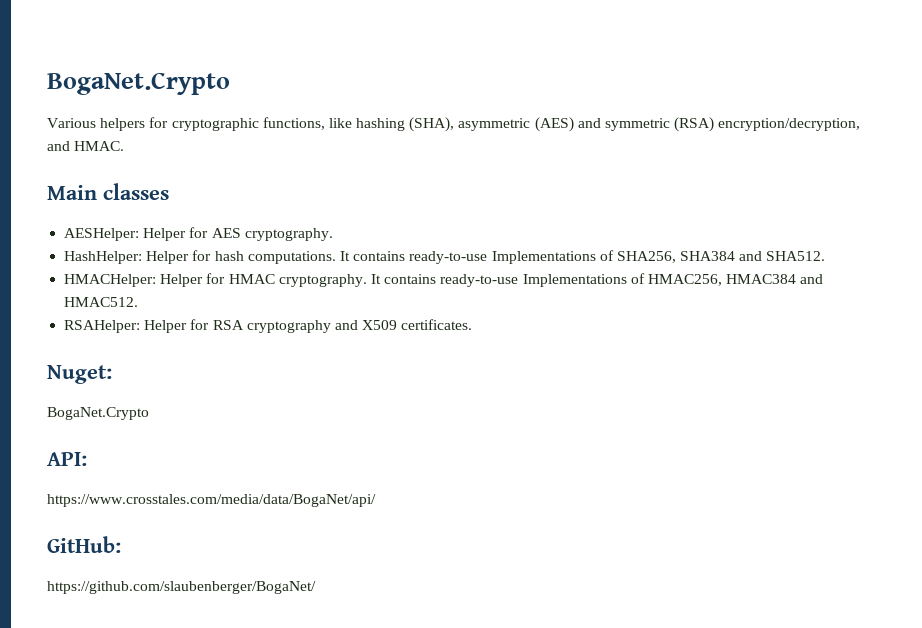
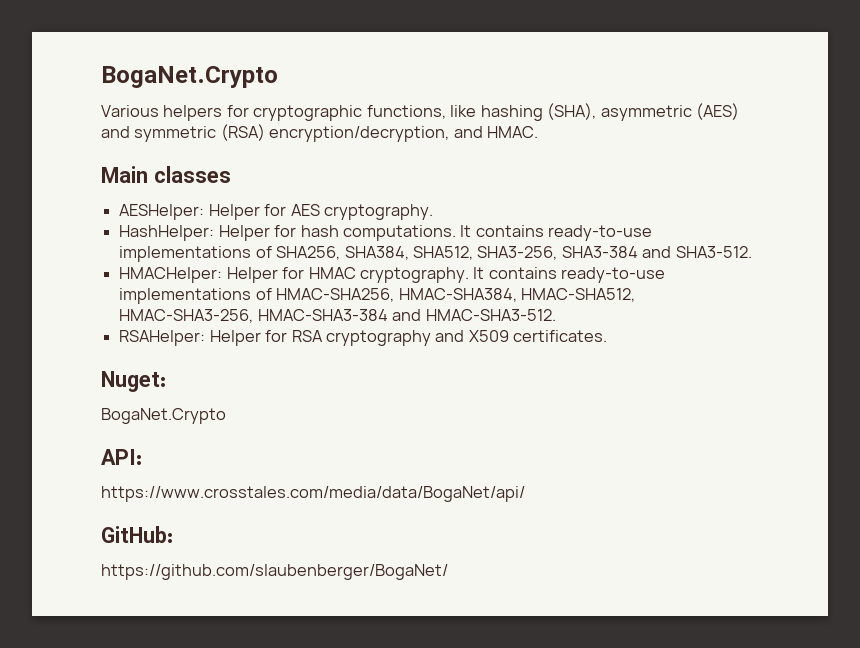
- It contains ready-to-use Implementations of SHA256, SHA384 and SHA512.
+ It contains ready-to-use implementations of SHA256, SHA384, SHA512, SHA3-256, SHA3-384 and SHA3-512.
- It contains ready-to-use Implementations of HMAC256, HMAC384 and HMAC512.
+ It contains ready-to-use implementations of HMAC-SHA256, HMAC-SHA384, HMAC-SHA512, HMAC-SHA3-256, HMAC-SHA3-384 and HMAC-SHA3-512.

